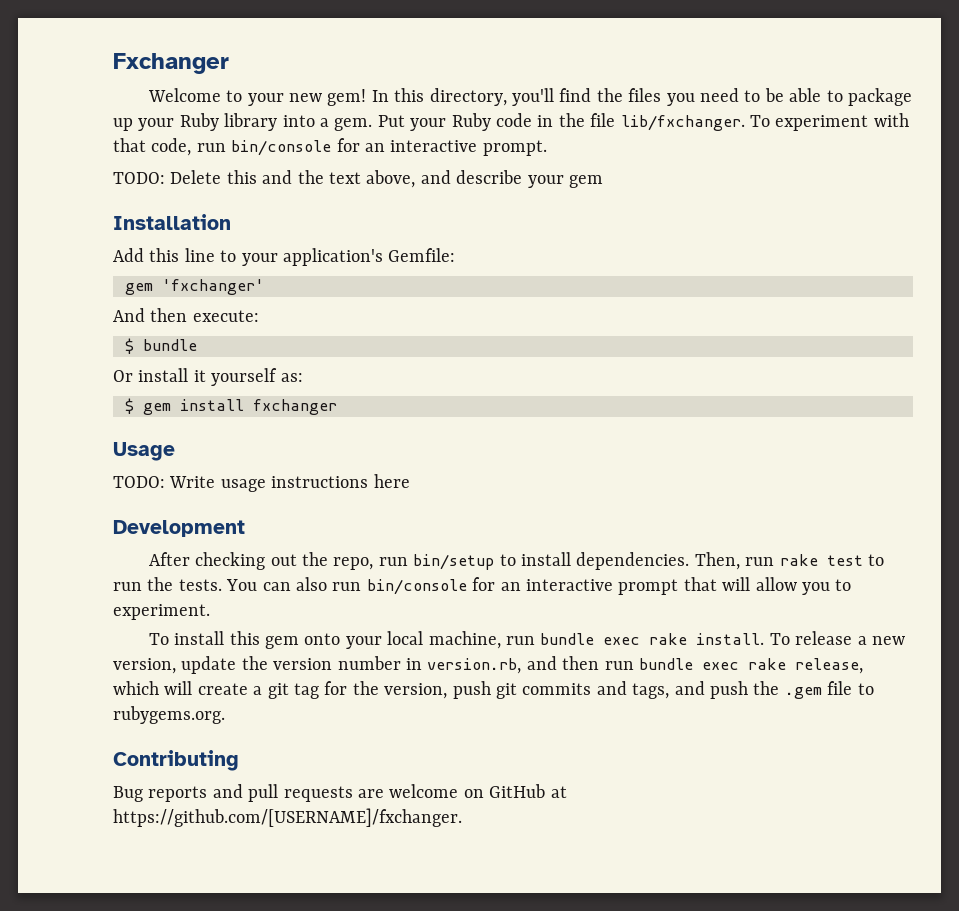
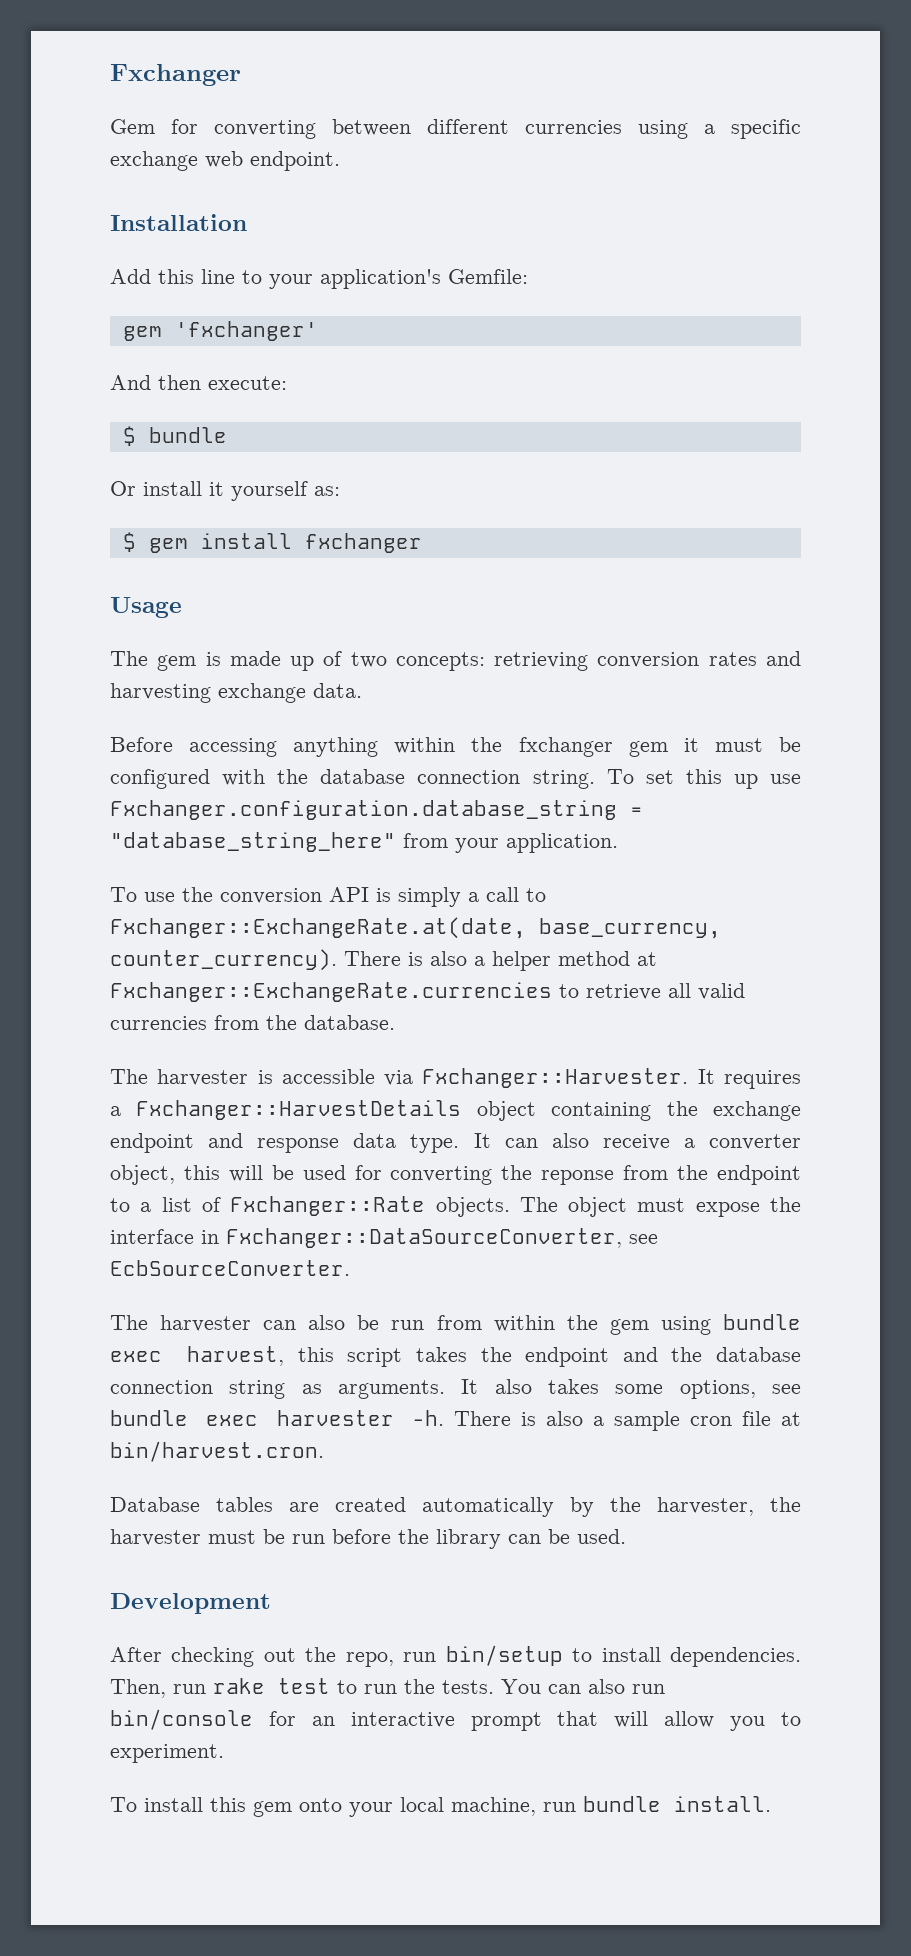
- Welcome to your new gem! In this directory, you'll find the files you need to be able to package up your Ruby library into a gem. Put your Ruby code in the file lib/fxchanger. To experiment with that code, run bin/console for an interactive prompt.
- TODO: Delete this and the text above, and describe your gem
+ Gem for converting between different currencies using a specific exchange web endpoint.
- TODO: Write usage instructions here
+ The gem is made up of two concepts: retrieving conversion rates and harvesting exchange data.
+ Before accessing anything within the fxchanger gem it must be configured with the database connection string. To set this up use Fxchanger.configuration.database_string = "database_string_here" from your application.
+ To use the conversion API is simply a call to Fxchanger::ExchangeRate.at(date, base_currency, counter_currency). There is also a helper method at Fxchanger::ExchangeRate.currencies to retrieve all valid currencies from the database.
+ The harvester is accessible via Fxchanger::Harvester. It requires a Fxchanger::HarvestDetails object containing the exchange endpoint and response data type. It can also receive a converter object, this will be used for converting the reponse from the endpoint to a list of Fxchanger::Rate objects. The object must expose the interface in Fxchanger::DataSourceConverter, see EcbSourceConverter.
+ The harvester can also be run from within the gem using bundle exec harvest, this script takes the endpoint and the database connection string as arguments. It also takes some options, see bundle exec harvester -h. There is also a sample cron file at bin/harvest.cron.
+ Database tables are created automatically by the harvester, the harvester must be run before the library can be used.
- To install this gem onto your local machine, run bundle exec rake install. To release a new version, update the version number in version.rb, and then run bundle exec rake release, which will create a git tag for the version, push git commits and tags, and push the .gem file to rubygems.org.
- Contributing
- Bug reports and pull requests are welcome on GitHub at https://github.com/[USERNAME]/fxchanger.
+ To install this gem onto your local machine, run bundle install.

